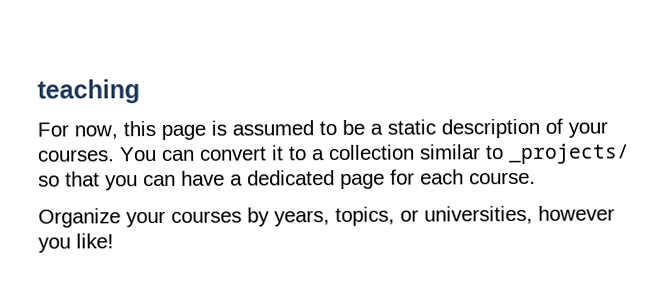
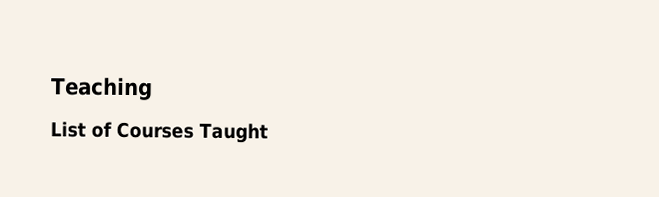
- teaching
- For now, this page is assumed to be a static description of your courses. You can convert it to a collection similar to _projects/ so that you can have a dedicated page for each course.
- Organize your courses by years, topics, or universities, however you like!
+ Teaching
+ List of Courses Taught

